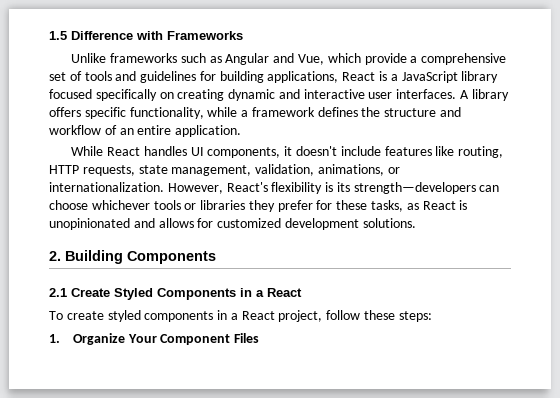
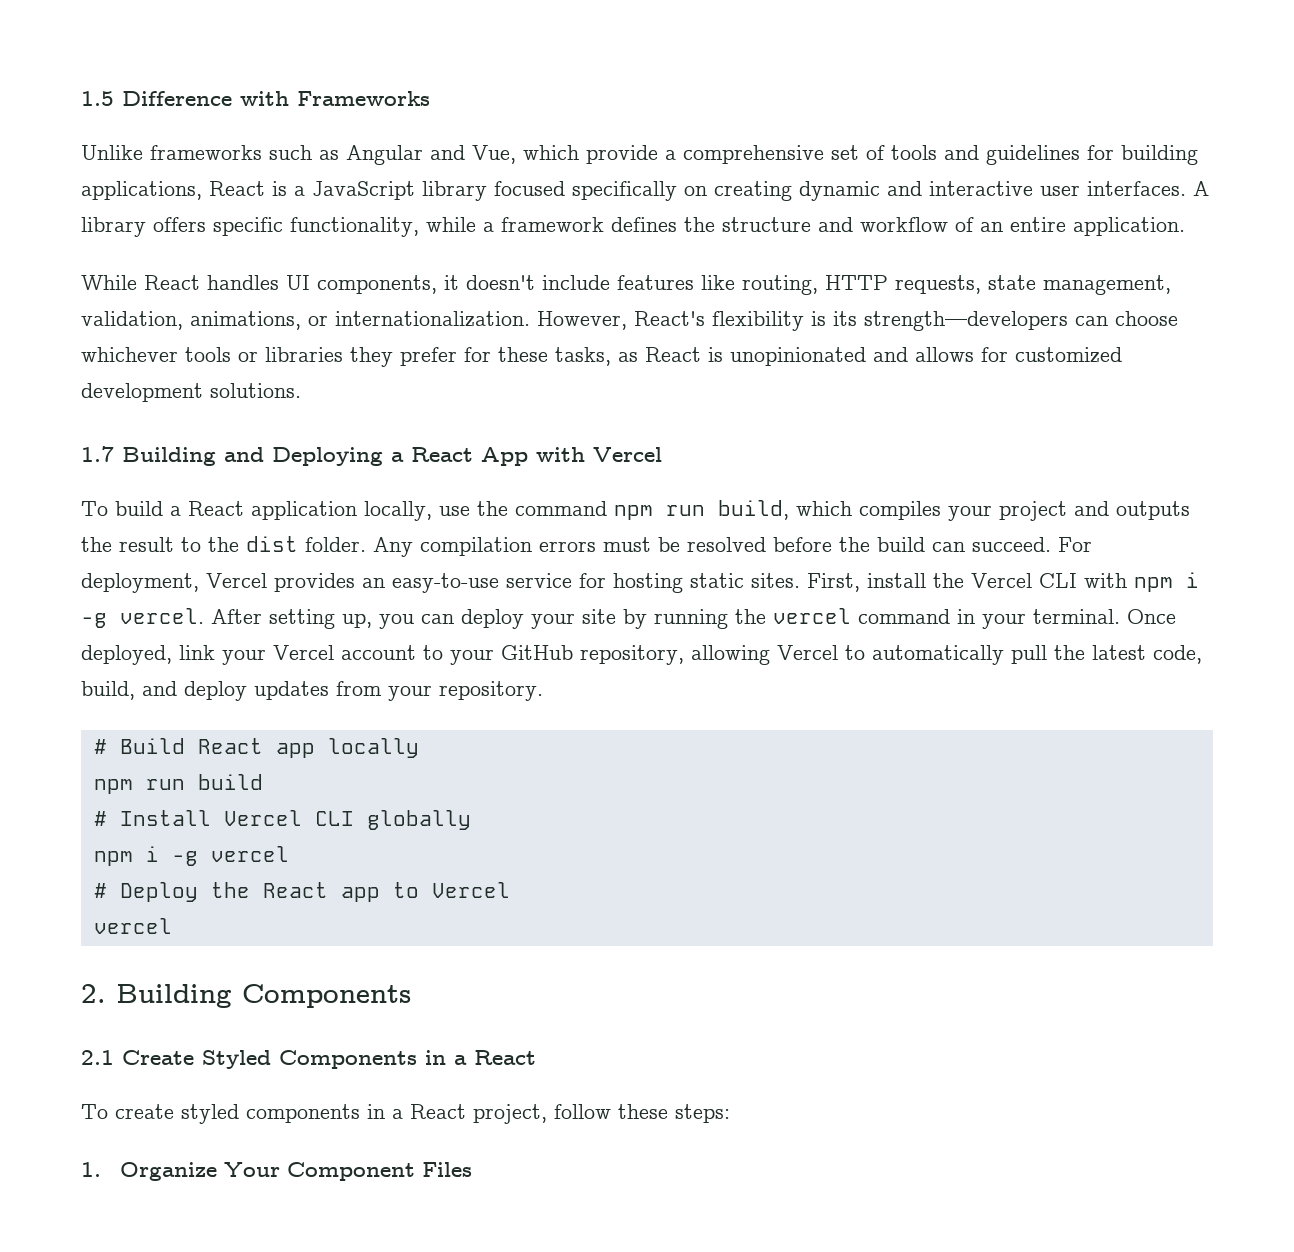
+ 1.7 Building and Deploying a React App with Vercel
+ To build a React application locally, use the command npm run build, which compiles your project and outputs the result to the dist folder. Any compilation errors must be resolved before the build can succeed. For deployment, Vercel provides an easy-to-use service for hosting static sites. First, install the Vercel CLI with npm i -g vercel. After setting up, you can deploy your site by running the vercel command in your terminal. Once deployed, link your Vercel account to your GitHub repository, allowing Vercel to automatically pull the latest code, build, and deploy updates from your repository.
+ # Build React app locally
+ npm run build
+ # Install Vercel CLI globally
+ npm i -g vercel
+ # Deploy the React app to Vercel
+ vercel

